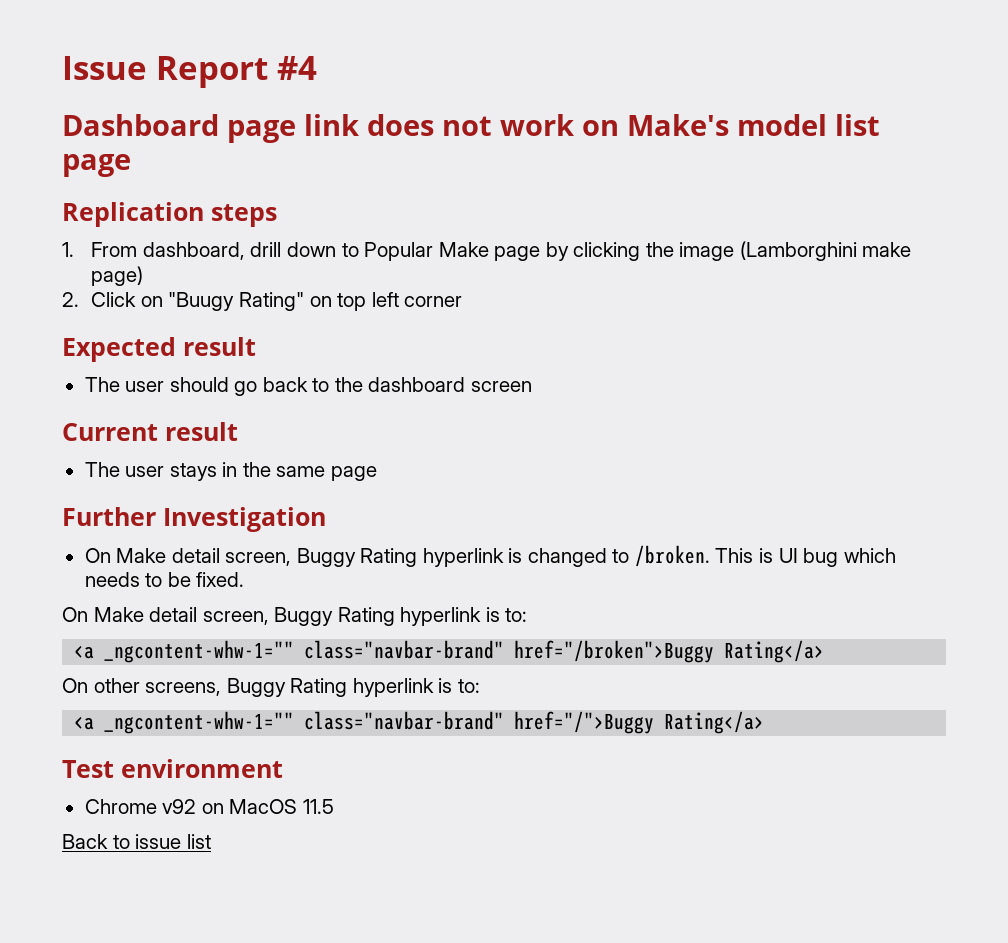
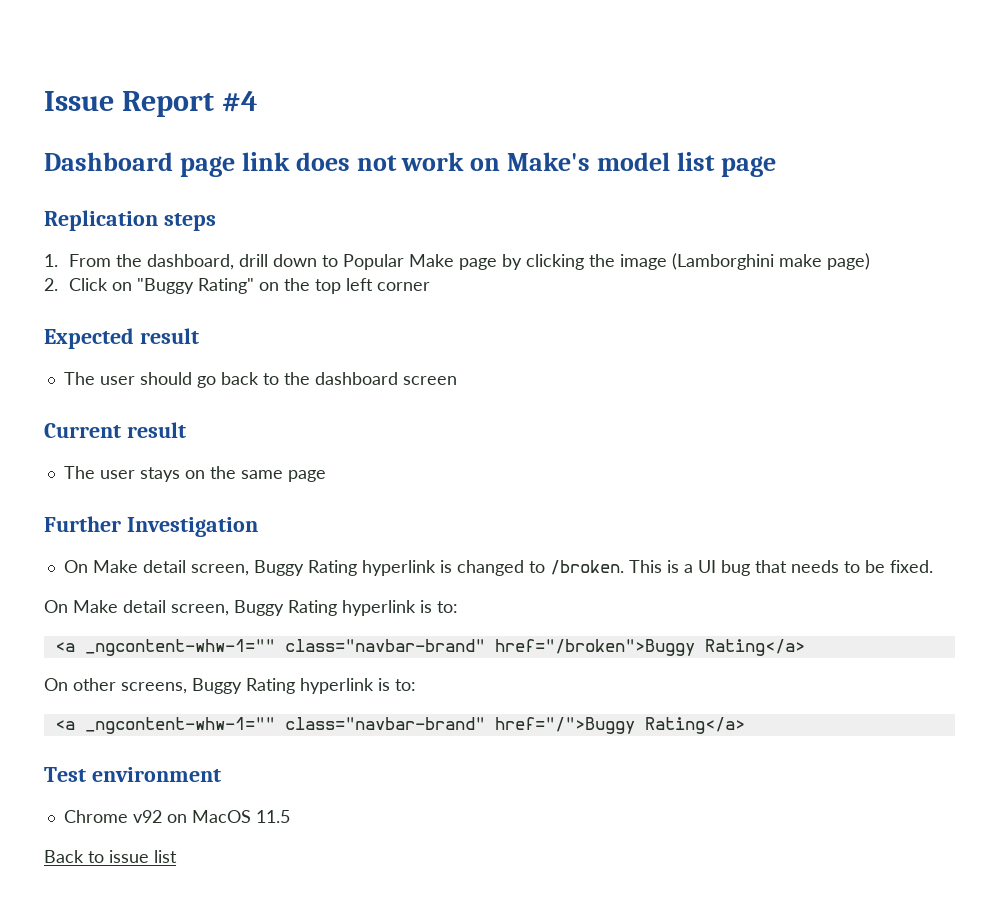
- 1. From dashboard, drill down to Popular Make page by clicking the image (Lamborghini make page)
+ 1. From the dashboard, drill down to Popular Make page by clicking the image (Lamborghini make page)
- 2. Click on "Buugy Rating" on top left corner
+ 2. Click on "Buggy Rating" on the top left corner
- The user stays in the same page
+ The user stays on the same page
- This is UI bug which needs to be fixed.
+ This is a UI bug that needs to be fixed.

